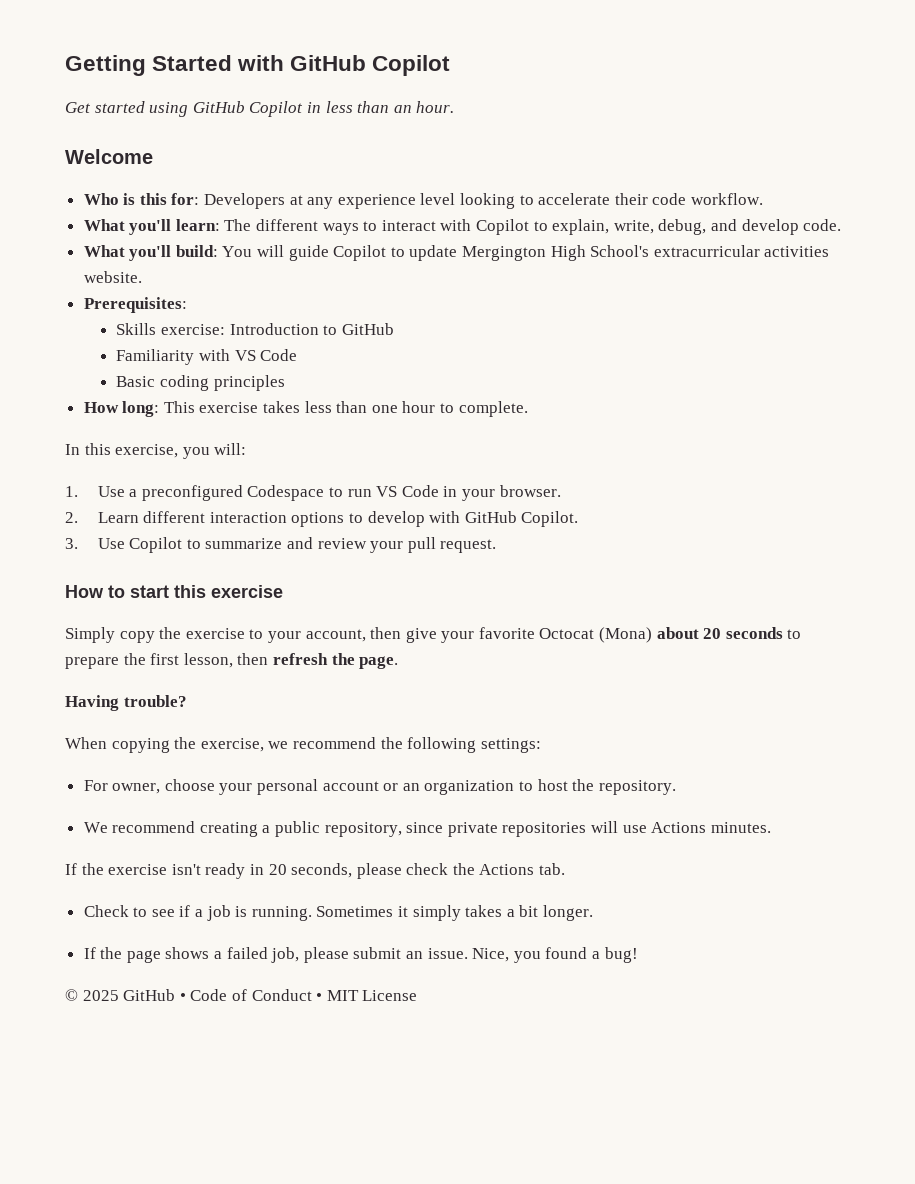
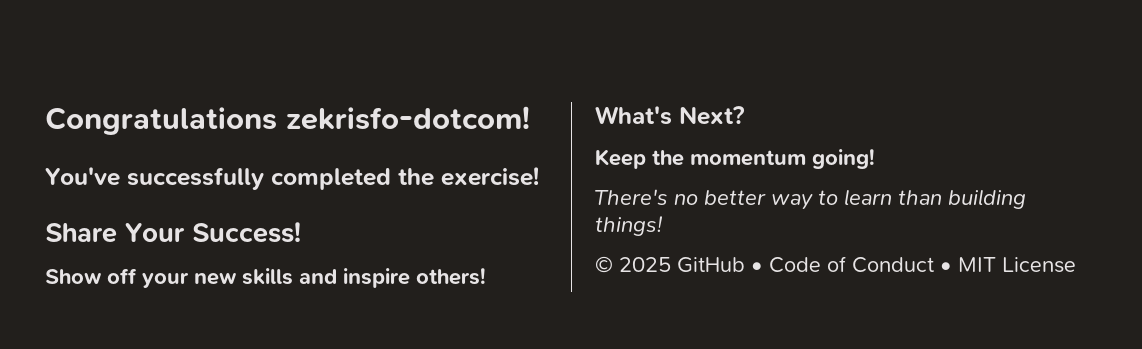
- Getting Started with GitHub Copilot
- Get started using GitHub Copilot in less than an hour.
- Welcome
- Who is this for: Developers at any experience level looking to accelerate their code workflow.
- What you'll learn: The different ways to interact with Copilot to explain, write, debug, and develop code.
- What you'll build: You will guide Copilot to update Mergington High School's extracurricular activities website.
- Prerequisites:
- Skills exercise: Introduction to GitHub
- Familiarity with VS Code
- Basic coding principles
- How long: This exercise takes less than one hour to complete.
- In this exercise, you will:
- 1. Use a preconfigured Codespace to run VS Code in your browser.
- 2. Learn different interaction options to develop with GitHub Copilot.
- 3. Use Copilot to summarize and review your pull request.
- How to start this exercise
- Simply copy the exercise to your account, then give your favorite Octocat (Mona) about 20 seconds to prepare the first lesson, then refresh the page.
- Having trouble?
- When copying the exercise, we recommend the following settings:
- For owner, choose your personal account or an organization to host the repository.
- We recommend creating a public repository, since private repositories will use Actions minutes.
- If the exercise isn't ready in 20 seconds, please check the Actions tab.
- Check to see if a job is running. Sometimes it simply takes a bit longer.
- If the page shows a failed job, please submit an issue. Nice, you found a bug!
+ Congratulations zekrisfo-dotcom!
+ You've successfully completed the exercise!
+ Share Your Success!
+ Show off your new skills and inspire others!
+ What's Next?
+ Keep the momentum going!
+ There's no better way to learn than building things!

